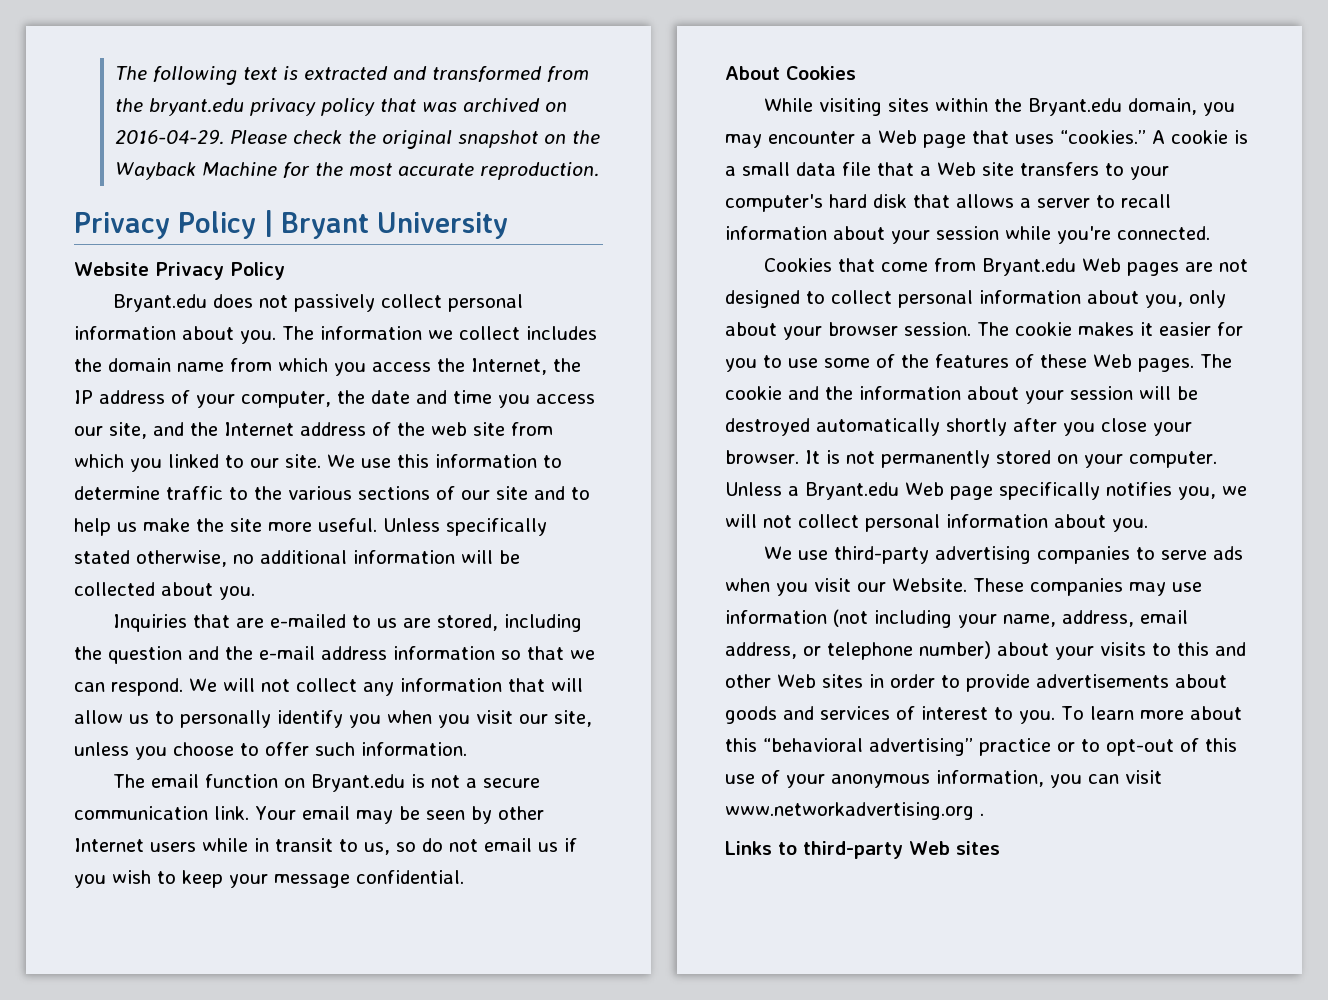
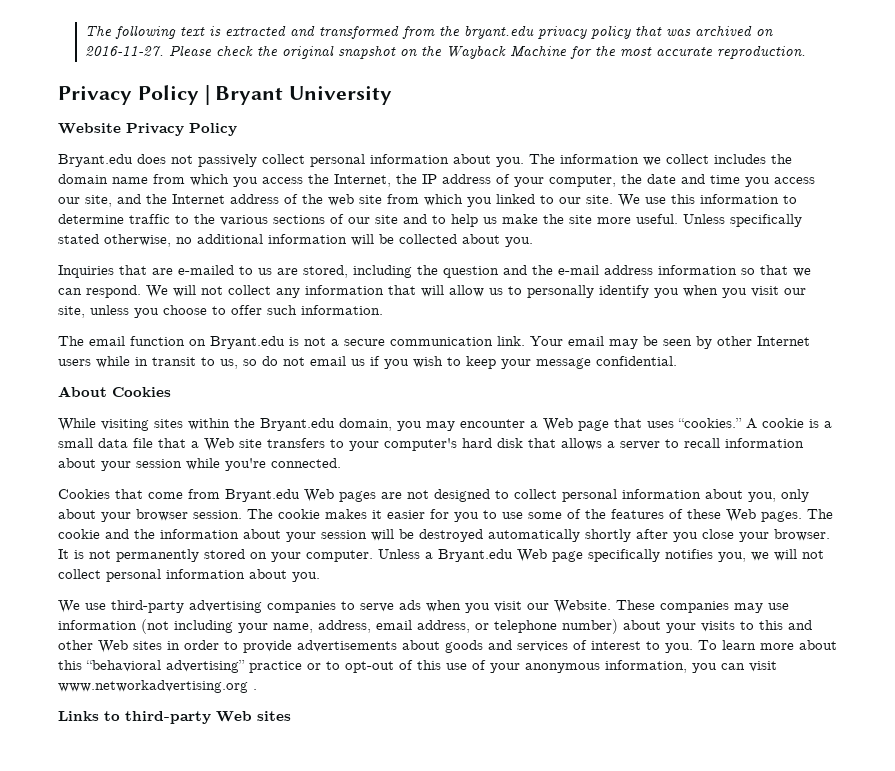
- The following text is extracted and transformed from the bryant.edu privacy policy that was archived on 2016-04-29.
+ The following text is extracted and transformed from the bryant.edu privacy policy that was archived on 2016-11-27.

